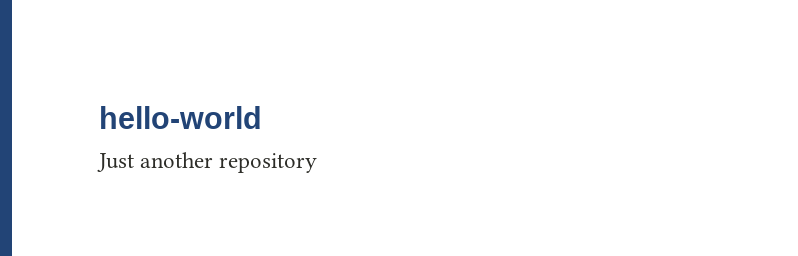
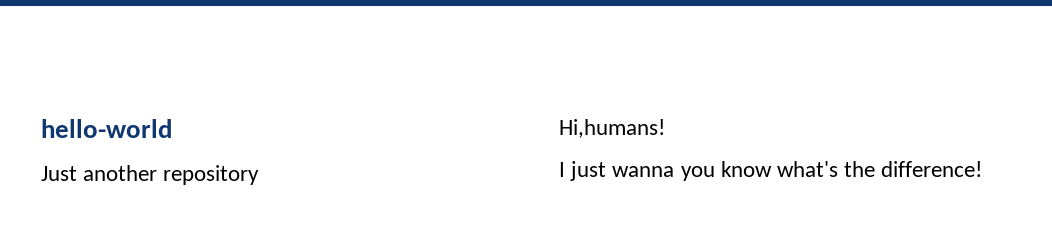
+ Hi,humans!
+ I just wanna you know what's the difference!

